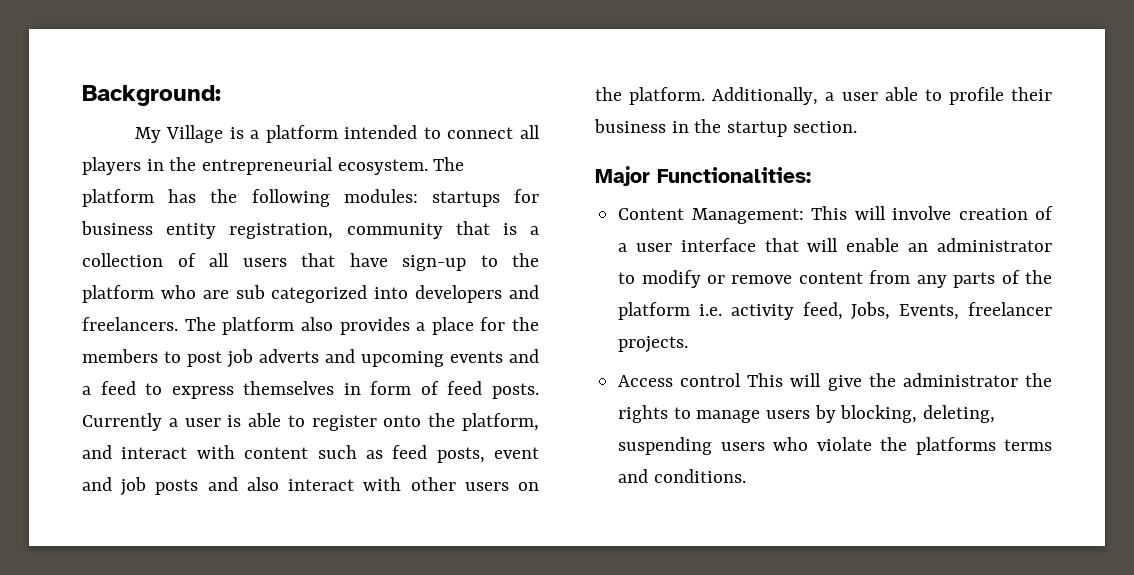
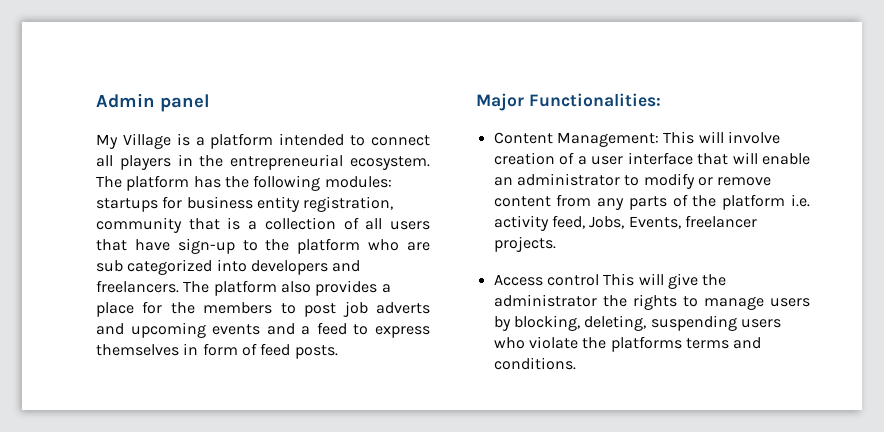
- Background:
+ Admin panel
- Currently a user is able to register onto the platform, and interact with content such as feed posts, event and job posts and also interact with other users on the platform. Additionally, a user able to profile their business in the startup section.

